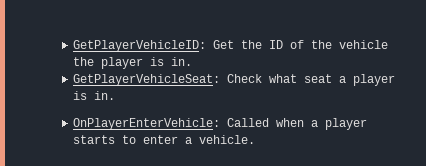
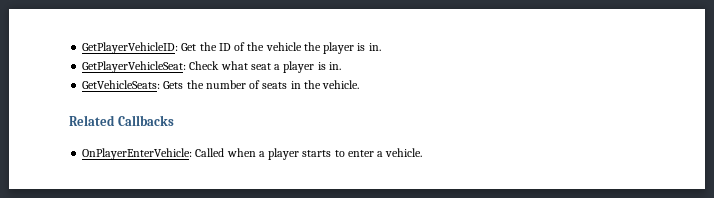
+ GetVehicleSeats: Gets the number of seats in the vehicle.
+ Related Callbacks

